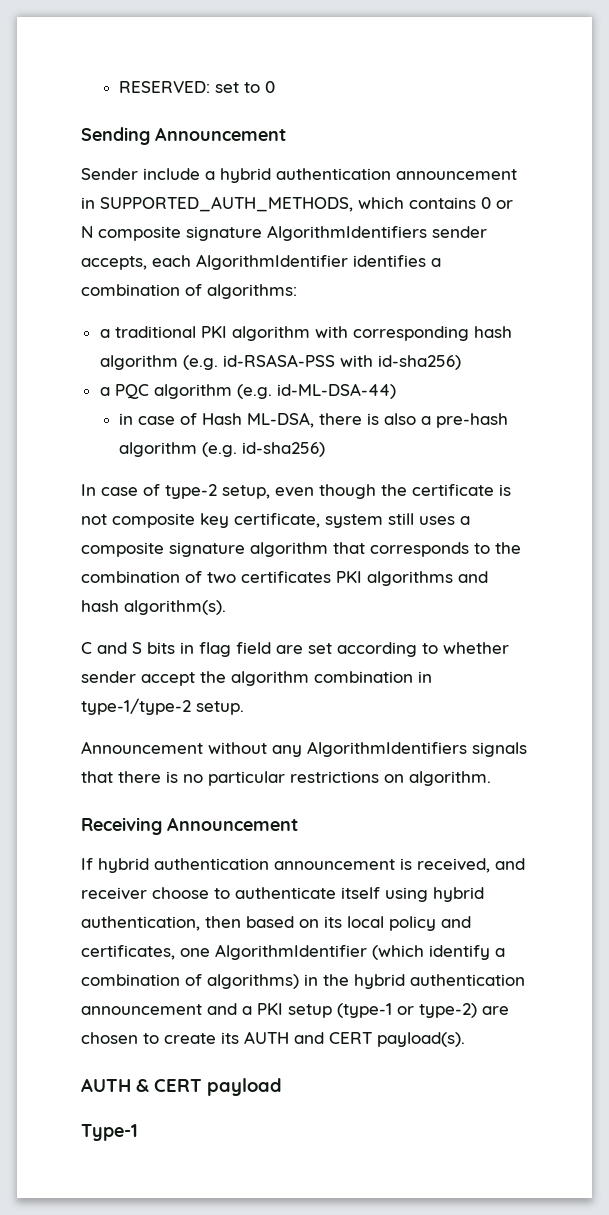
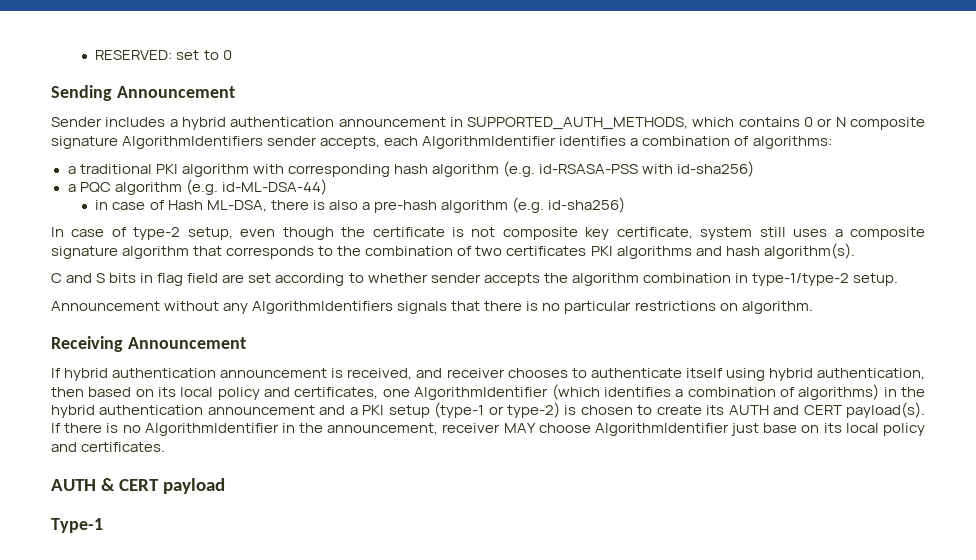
- Sender include a hybrid authentication announcement in SUPPORTED_AUTH_METHODS, which contains 0 or N composite signature AlgorithmIdentifiers sender accepts, each AlgorithmIdentifier identifies a combination of algorithms:
+ Sender includes a hybrid authentication announcement in SUPPORTED_AUTH_METHODS, which contains 0 or N composite signature AlgorithmIdentifiers sender accepts, each AlgorithmIdentifier identifies a combination of algorithms:
- C and S bits in flag field are set according to whether sender accept the algorithm combination in type-1/type-2 setup.
+ C and S bits in flag field are set according to whether sender accepts the algorithm combination in type-1/type-2 setup.
- If hybrid authentication announcement is received, and receiver choose to authenticate itself using hybrid authentication, then based on its local policy and certificates, one AlgorithmIdentifier (which identify a combination of algorithms) in the hybrid authentication announcement and a PKI setup (type-1 or type-2) are chosen to create its AUTH and CERT payload(s).
+ If hybrid authentication announcement is received, and receiver chooses to authenticate itself using hybrid authentication, then based on its local policy and certificates, one AlgorithmIdentifier (which identifies a combination of algorithms) in the hybrid authentication announcement and a PKI setup (type-1 or type-2) is chosen to create its AUTH and CERT payload(s). If there is no AlgorithmIdentifier in the announcement, receiver MAY choose AlgorithmIdentifier just base on its local policy and certificates.

